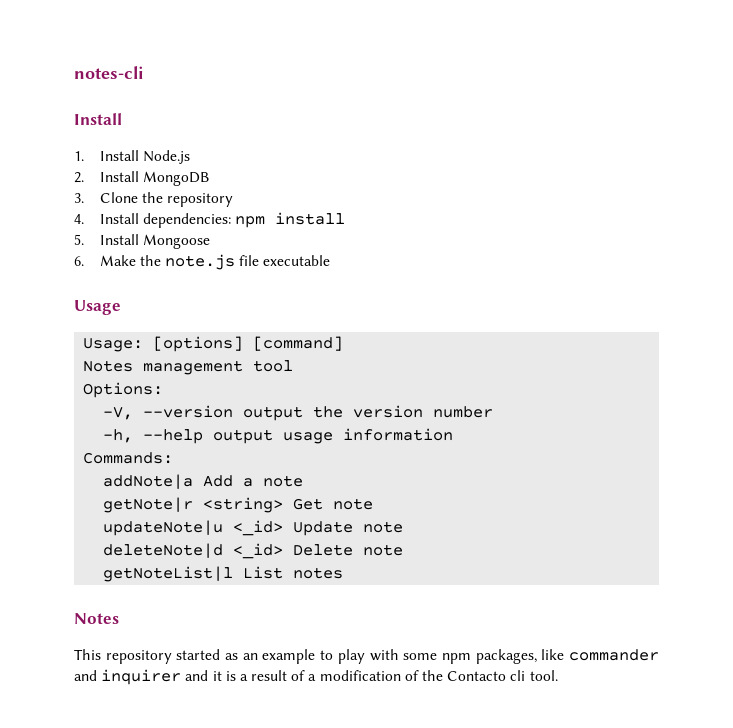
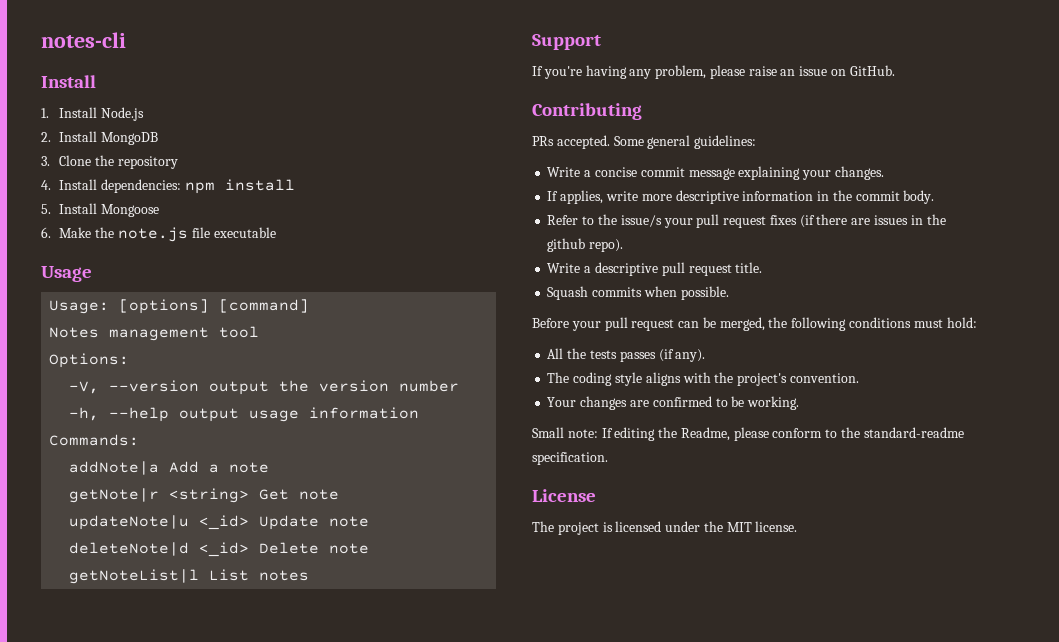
  getNoteList|l List notes
- Notes
- This repository started as an example to play with some npm packages, like commander and inquirer and it is a result of a modification of the Contacto cli tool.
+ Support
+ If you're having any problem, please raise an issue on GitHub.
+ Contributing
+ PRs accepted. Some general guidelines:
+ Write a concise commit message explaining your changes.
+ If applies, write more descriptive information in the commit body.
+ Refer to the issue/s your pull request fixes (if there are issues in the github repo).
+ Write a descriptive pull request title.
+ Squash commits when possible.
+ Before your pull request can be merged, the following conditions must hold:
+ All the tests passes (if any).
+ The coding style aligns with the project's convention.
+ Your changes are confirmed to be working.
+ Small note: If editing the Readme, please conform to the standard-readme specification.
+ License
+ The project is licensed under the MIT license.

